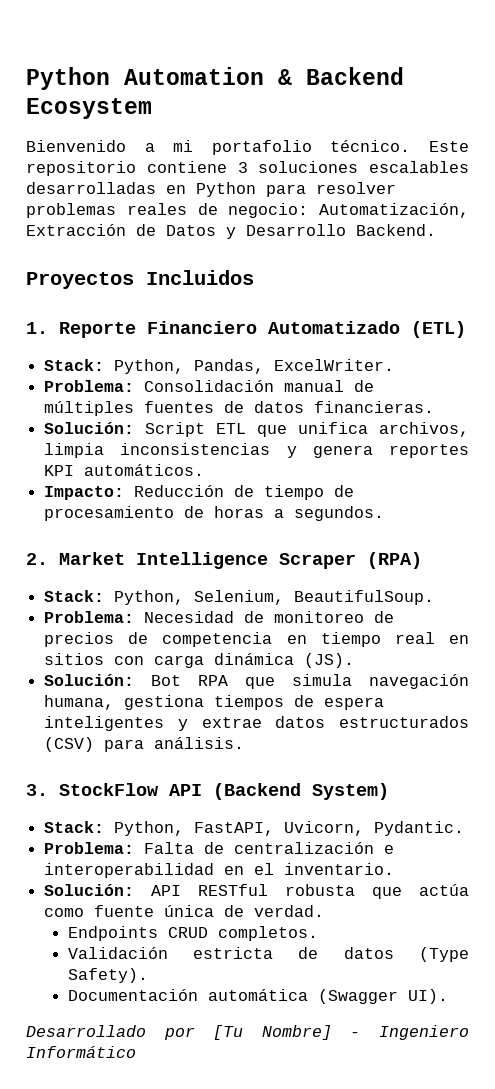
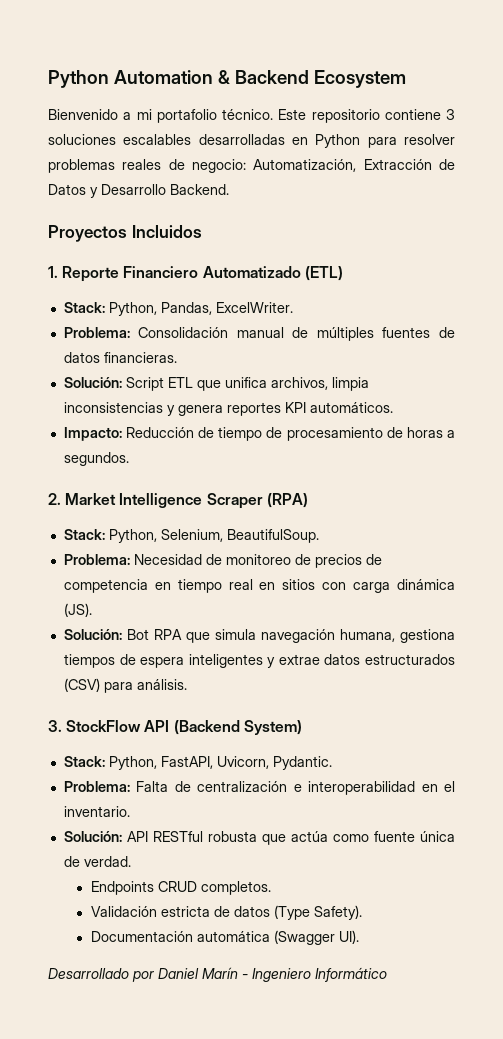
- Desarrollado por [Tu Nombre] - Ingeniero Informático
+ Desarrollado por Daniel Marín - Ingeniero Informático

